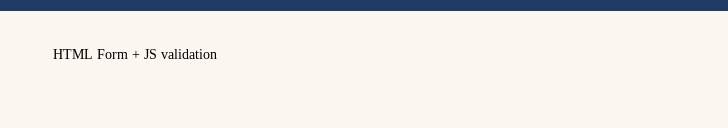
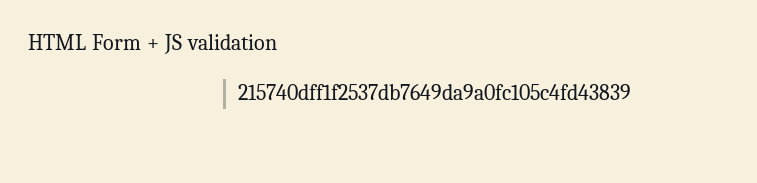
+ 215740dff1f2537db7649da9a0fc105c4fd43839

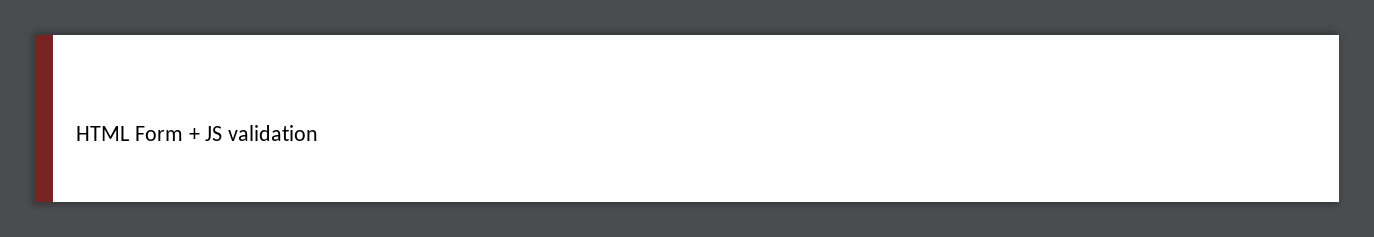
- 215740dff1f2537db7649da9a0fc105c4fd43839

